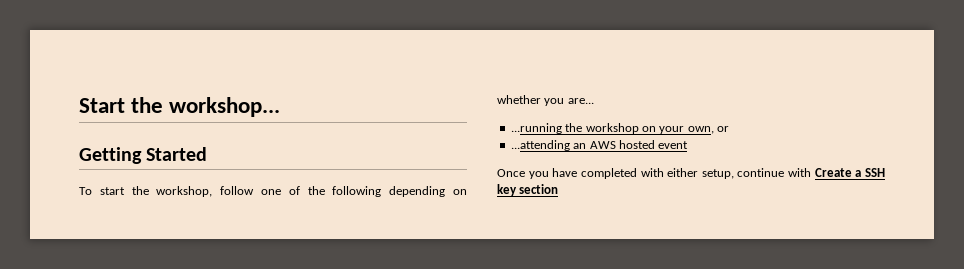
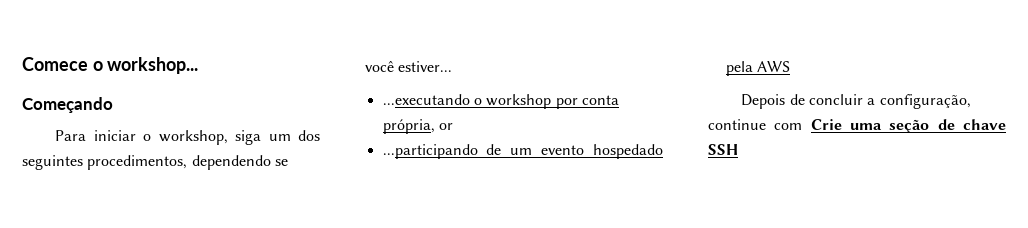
- Start the workshop...
+ Comece o workshop...
- Getting Started
- To start the workshop, follow one of the following depending on whether you are...
- ...running the workshop on your own, or
- ...attending an AWS hosted event
- Once you have completed with either setup, continue with Create a SSH key section
+ Começando
+ Para iniciar o workshop, siga um dos seguintes procedimentos, dependendo se você estiver...
+ ...executando o workshop por conta própria, or
+ ...participando de um evento hospedado pela AWS
+ Depois de concluir a configuração, continue com Crie uma seção de chave SSH

